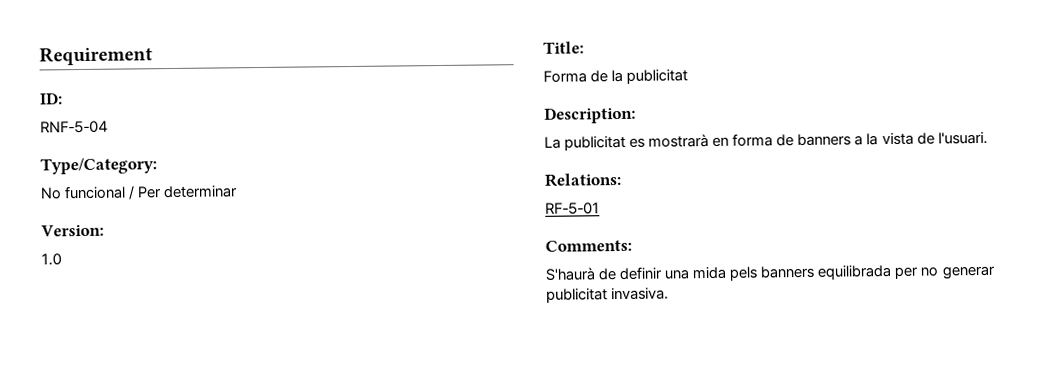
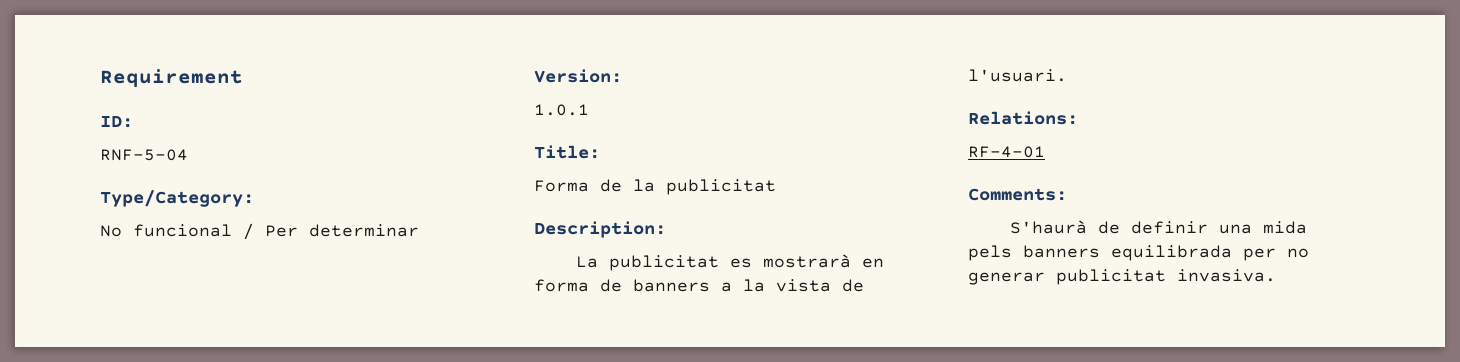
- 1.0
+ 1.0.1
- RF-5-01
+ RF-4-01

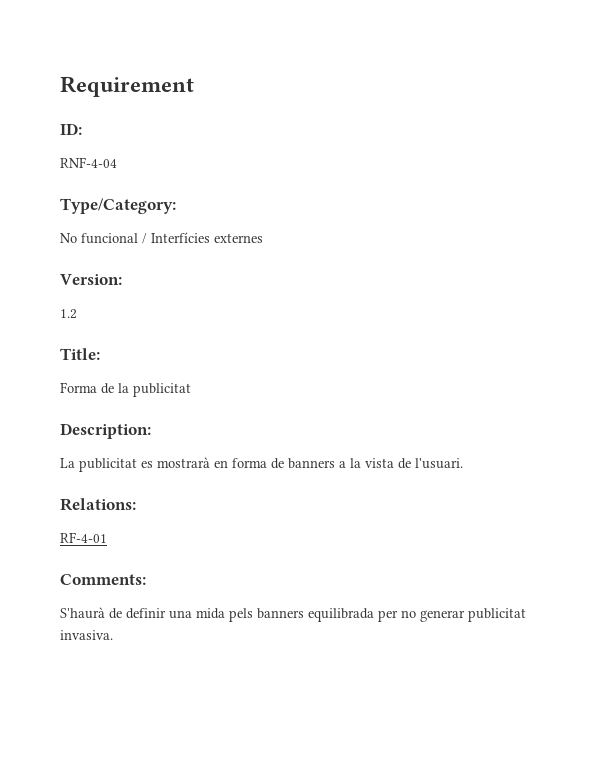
- RNF-5-04
+ RNF-4-04
- No funcional / Per determinar
+ No funcional / Interfícies externes
- 1.0.1
+ 1.2

